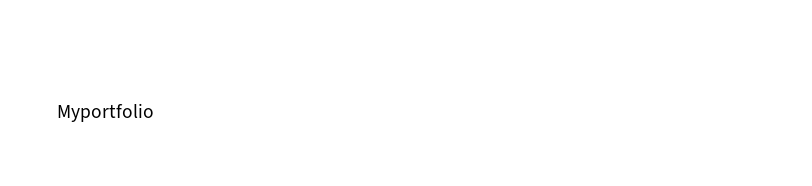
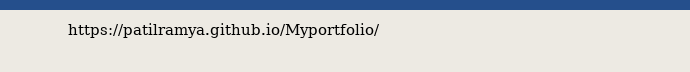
- Myportfolio
+ https://patilramya.github.io/Myportfolio/

